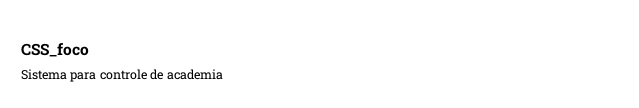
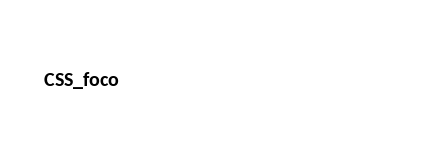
- Sistema para controle de academia

